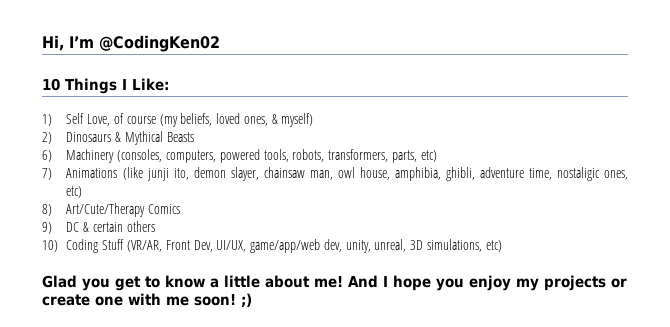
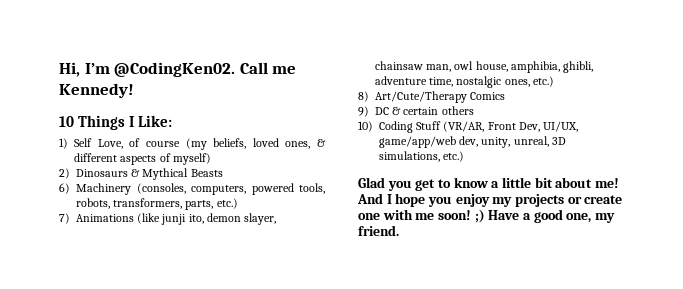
- Hi, I’m @CodingKen02
+ Hi, I’m @CodingKen02. Call me Kennedy!
- 1) Self Love, of course (my beliefs, loved ones, & myself)
+ 1) Self Love, of course (my beliefs, loved ones, & different aspects of myself)
- 6) Machinery (consoles, computers, powered tools, robots, transformers, parts, etc)
+ 6) Machinery (consoles, computers, powered tools, robots, transformers, parts, etc.)
- 7) Animations (like junji ito, demon slayer, chainsaw man, owl house, amphibia, ghibli, adventure time, nostaligic ones, etc)
+ 7) Animations (like junji ito, demon slayer, chainsaw man, owl house, amphibia, ghibli, adventure time, nostalgic ones, etc.)
- 10) Coding Stuff (VR/AR, Front Dev, UI/UX, game/app/web dev, unity, unreal, 3D simulations, etc)
+ 10) Coding Stuff (VR/AR, Front Dev, UI/UX, game/app/web dev, unity, unreal, 3D simulations, etc.)
- Glad you get to know a little about me!
+ Glad you get to know a little bit about me!
- And I hope you enjoy my projects or create one with me soon! ;)
+ And I hope you enjoy my projects or create one with me soon! ;) Have a good one, my friend.

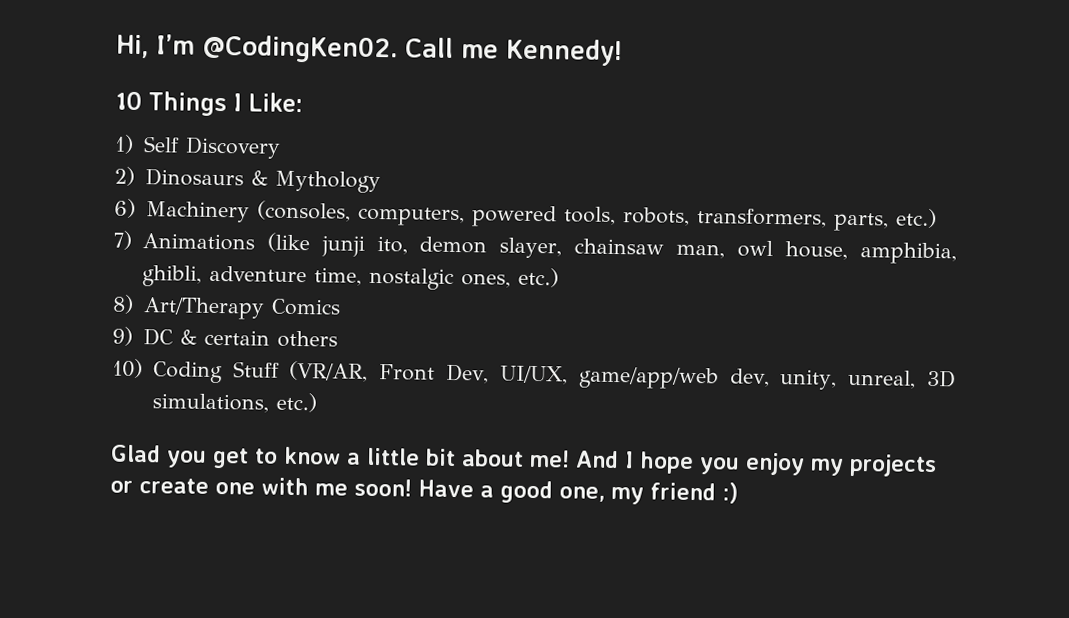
- 1) Self Love, of course (my beliefs, loved ones, & different aspects of myself)
+ 1) Self Discovery
- 2) Dinosaurs & Mythical Beasts
+ 2) Dinosaurs & Mythology
- 8) Art/Cute/Therapy Comics
+ 8) Art/Therapy Comics
- And I hope you enjoy my projects or create one with me soon! ;) Have a good one, my friend.
+ And I hope you enjoy my projects or create one with me soon! Have a good one, my friend :)

